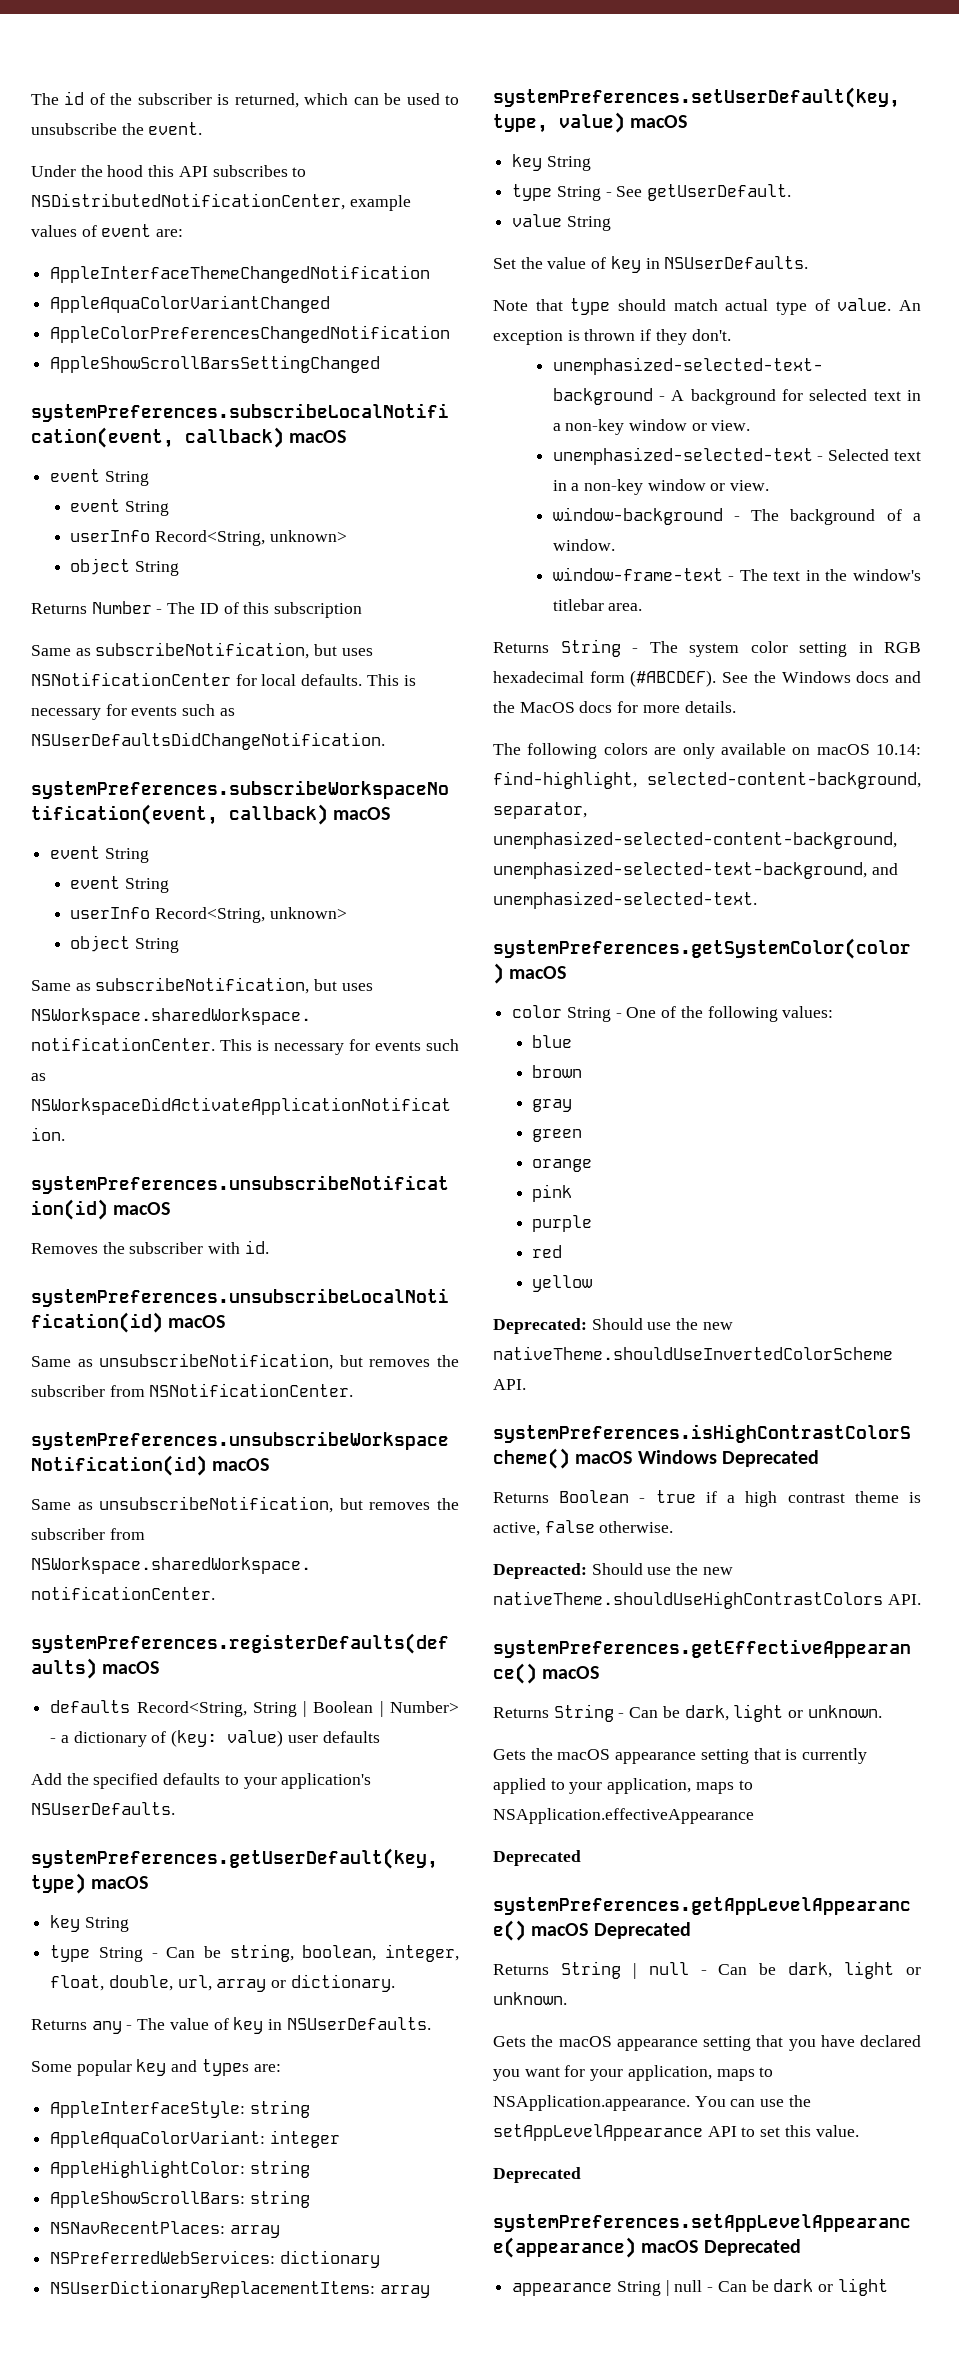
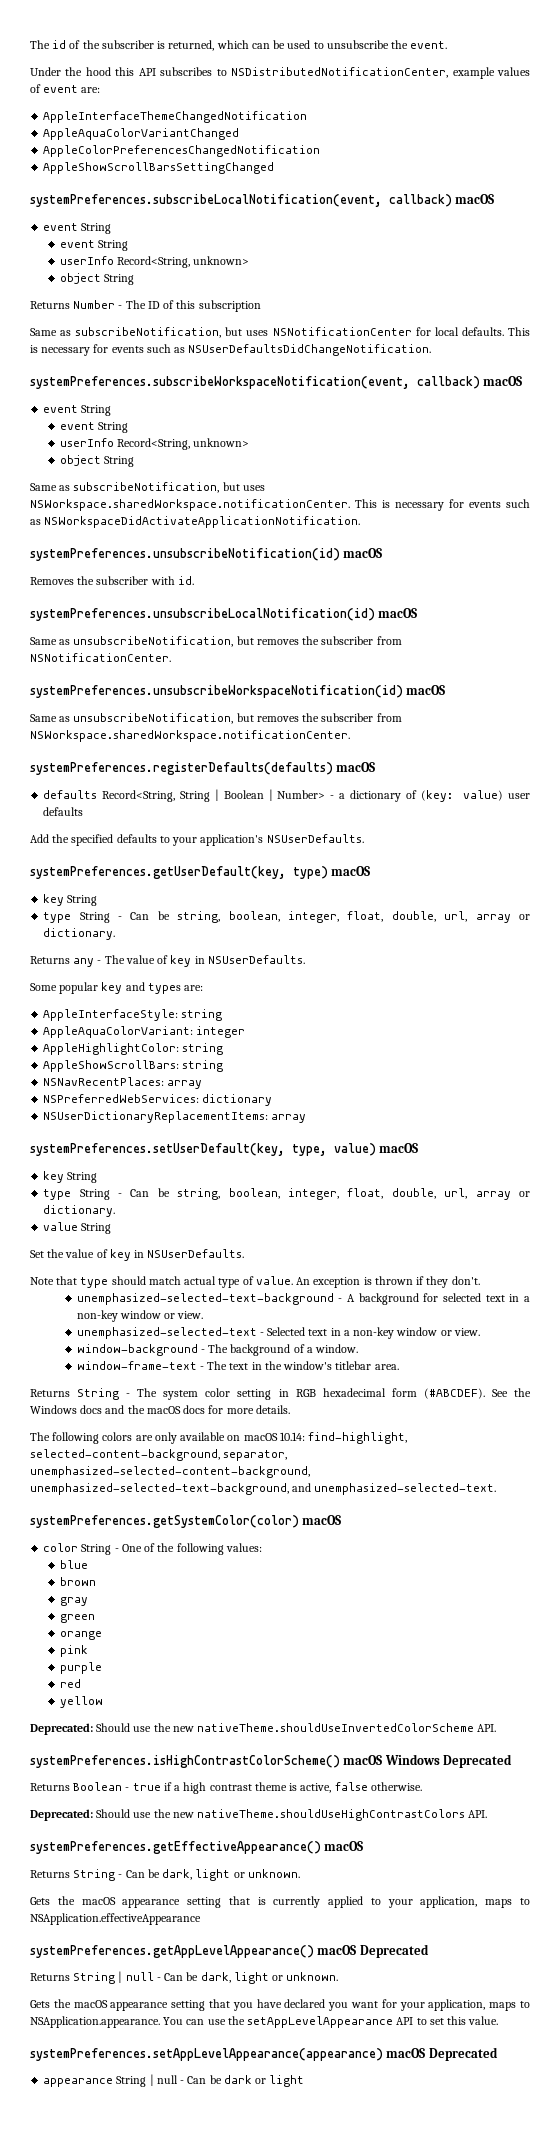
  systemPreferences.setUserDefault(key, type, value) macOS
  key String
- type String - See getUserDefault.
+ type String - Can be string, boolean, integer, float, double, url, array or dictionary.
- See the Windows docs and the MacOS docs for more details.
+ See the Windows docs and the macOS docs for more details.
- Depreacted: Should use the new nativeTheme.shouldUseHighContrastColors API.
+ Deprecated: Should use the new nativeTheme.shouldUseHighContrastColors API.
  Gets the macOS appearance setting that is currently applied to your application, maps to NSApplication.effectiveAppearance
- Deprecated
  Gets the macOS appearance setting that you have declared you want for your application, maps to NSApplication.appearance. You can use the setAppLevelAppearance API to set this value.
- Deprecated

